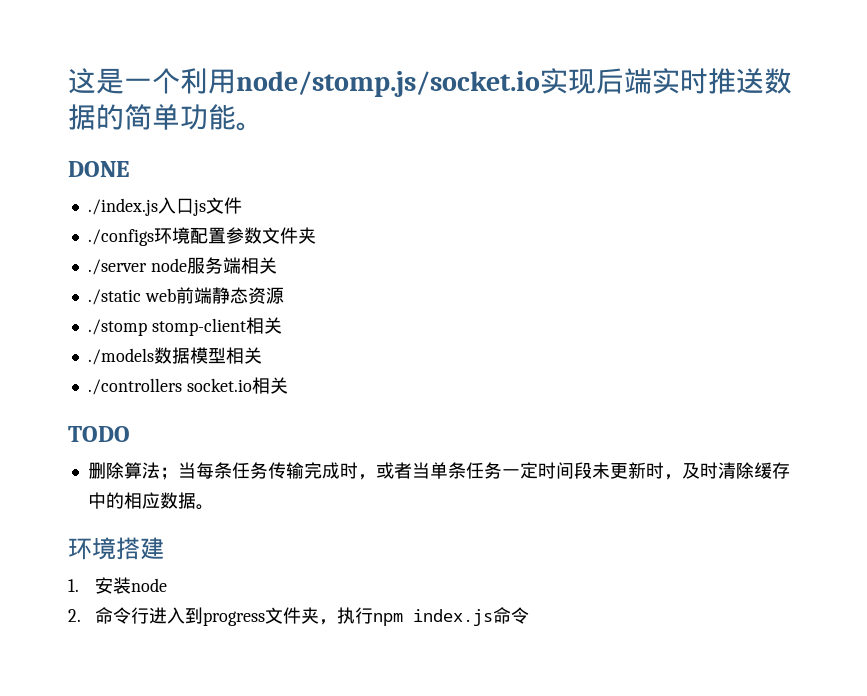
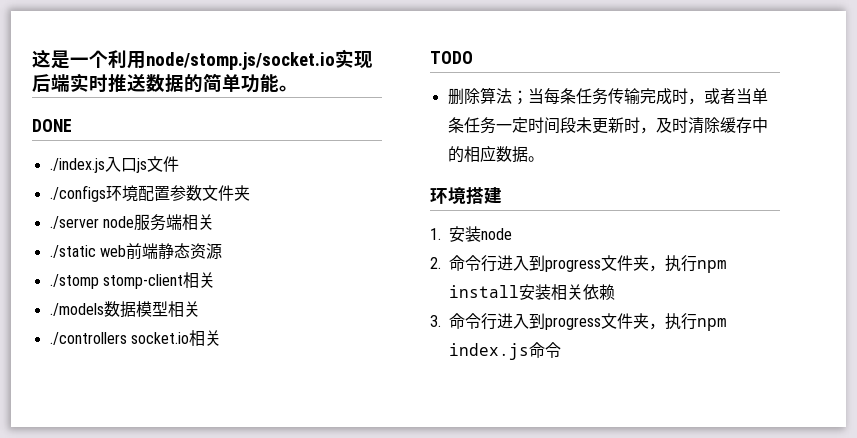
- 2.命令行进入到progress文件夹，执行npm index.js命令
+ 2.命令行进入到progress文件夹，执行npm install安装相关依赖
+ 3.命令行进入到progress文件夹，执行npm index.js命令

